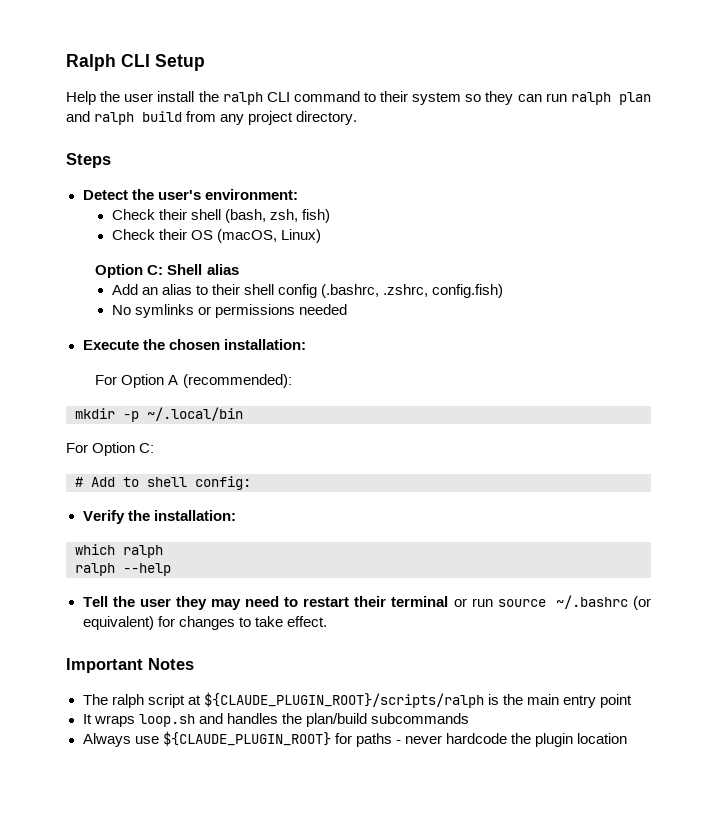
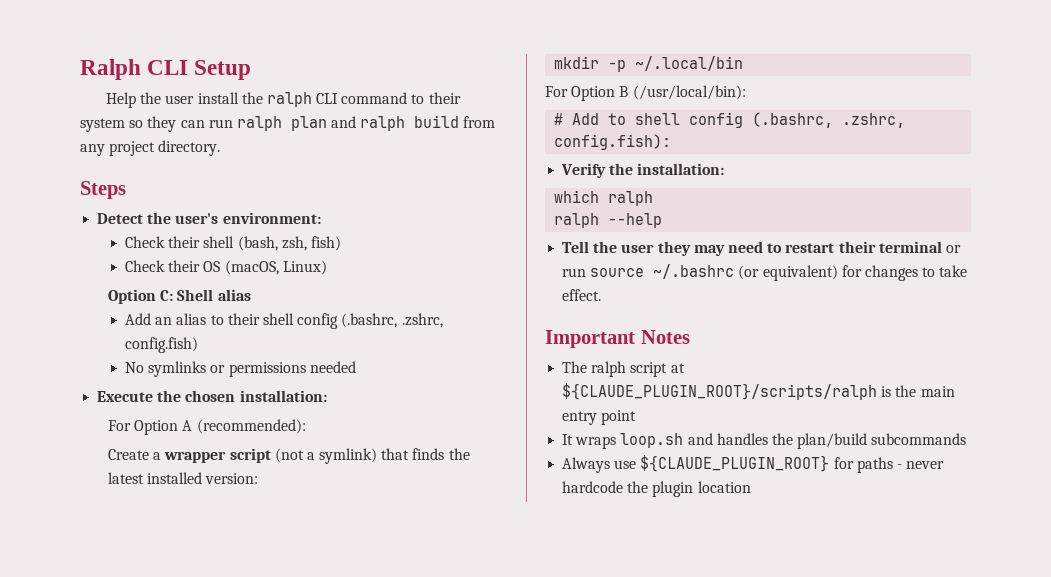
+ Create a wrapper script (not a symlink) that finds the latest installed version:
- For Option C:
+ For Option B (/usr/local/bin):
- # Add to shell config:
+ # Add to shell config (.bashrc, .zshrc, config.fish):

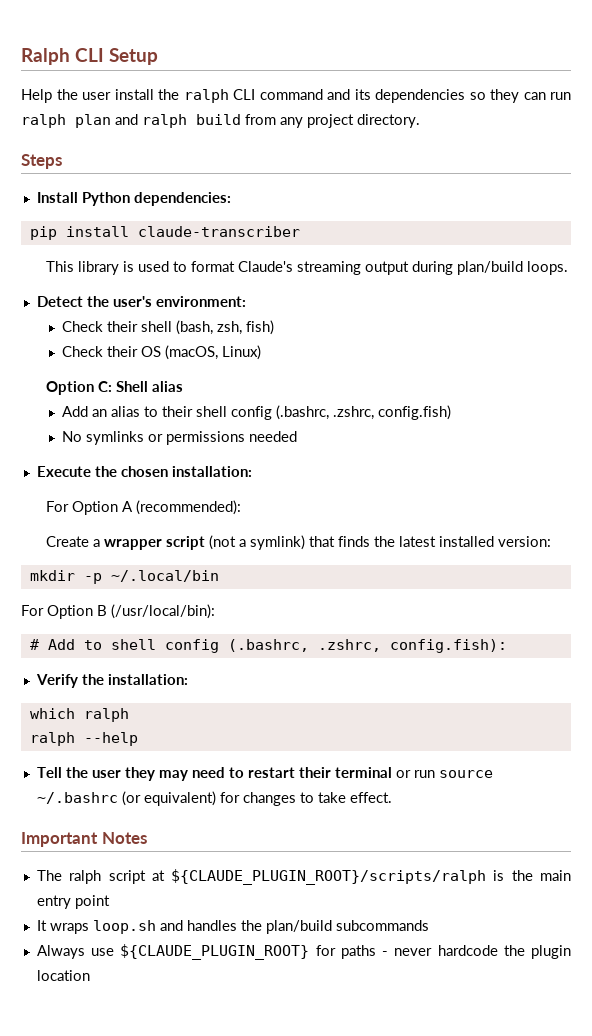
- Help the user install the ralph CLI command to their system so they can run ralph plan and ralph build from any project directory.
+ Help the user install the ralph CLI command and its dependencies so they can run ralph plan and ralph build from any project directory.
+ Install Python dependencies:
+ pip install claude-transcriber
+ This library is used to format Claude's streaming output during plan/build loops.

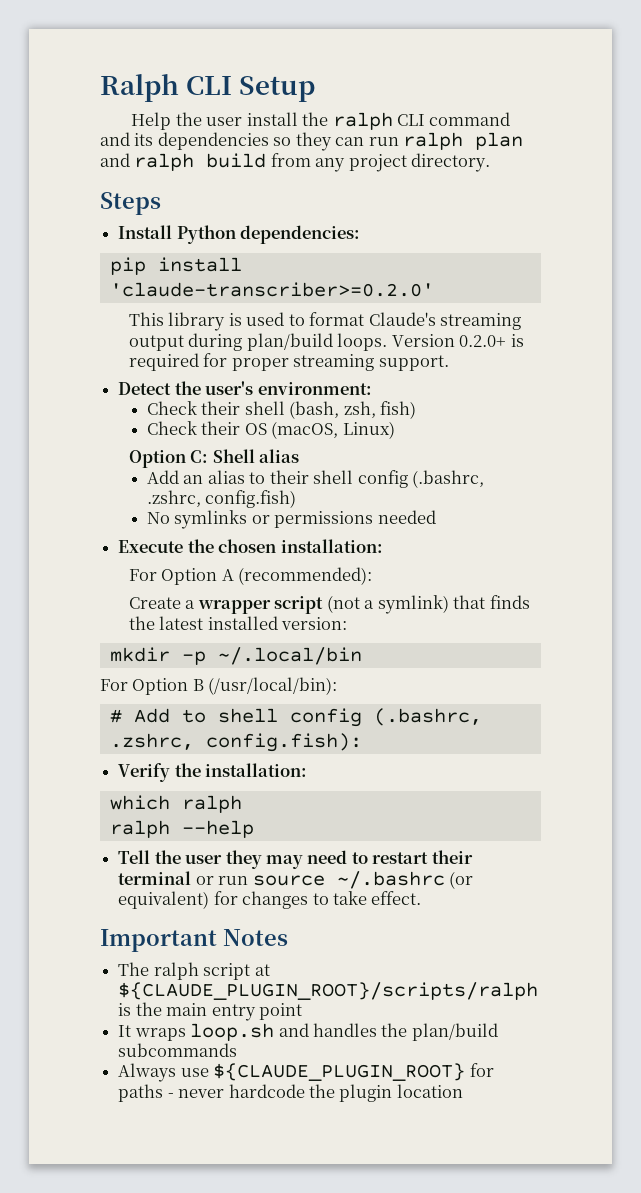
- pip install claude-transcriber
+ pip install 'claude-transcriber>=0.2.0'
+ Version 0.2.0+ is required for proper streaming support.

